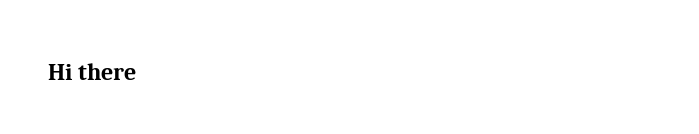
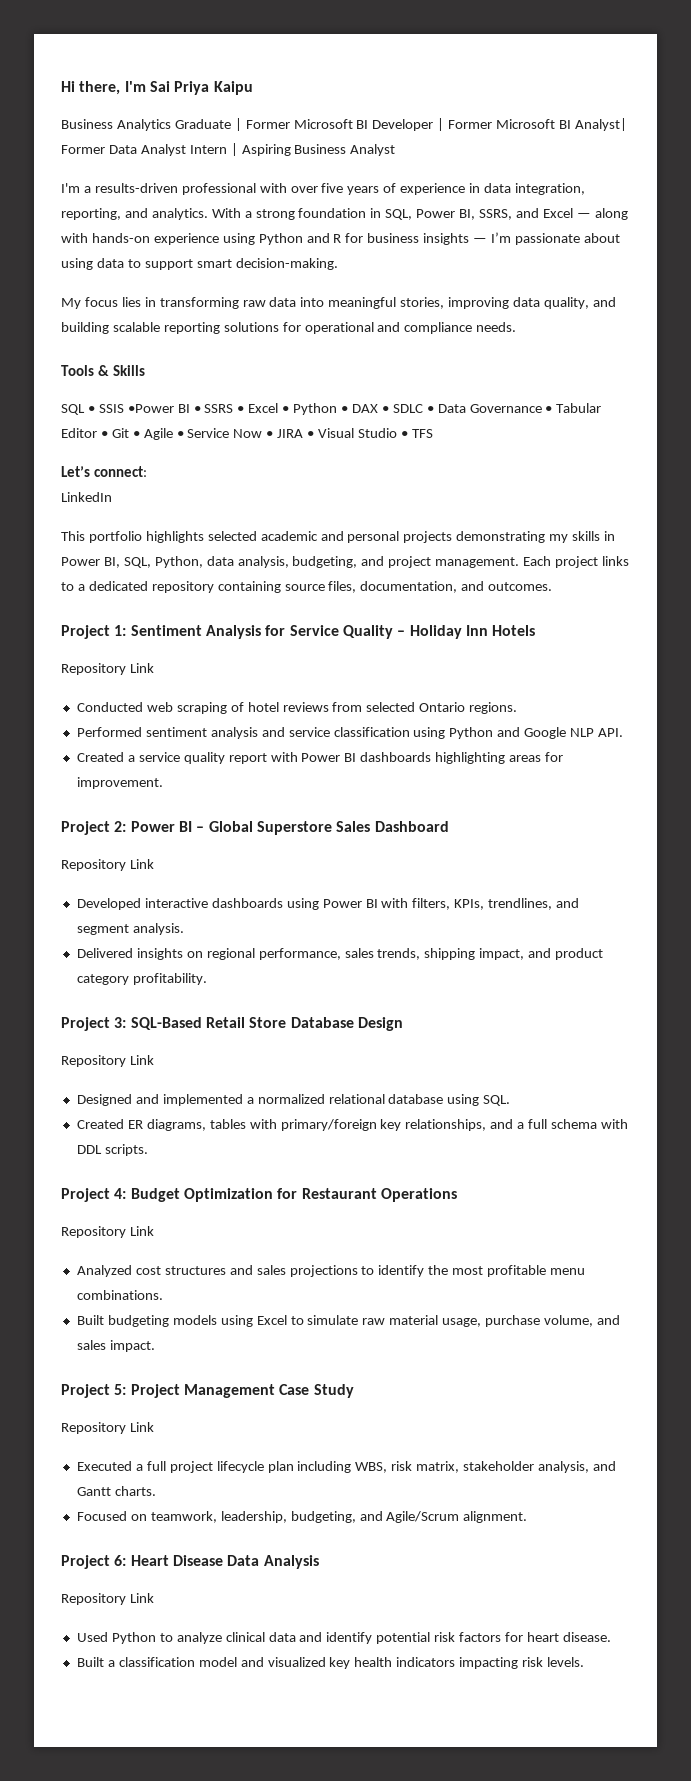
- Hi there
+ Hi there, I'm Sai Priya Kaipu
+ Business Analytics Graduate | Former Microsoft BI Developer | Former Microsoft BI Analyst| Former Data Analyst Intern | Aspiring Business Analyst
+ I'm a results-driven professional with over five years of experience in data integration, reporting, and analytics. With a strong foundation in SQL, Power BI, SSRS, and Excel — along with hands-on experience using Python and R for business insights — I’m passionate about using data to support smart decision-making.
+ My focus lies in transforming raw data into meaningful stories, improving data quality, and building scalable reporting solutions for operational and compliance needs.
+ Tools & Skills
+ SQL • SSIS •Power BI • SSRS • Excel • Python • DAX • SDLC • Data Governance • Tabular Editor • Git • Agile • Service Now • JIRA • Visual Studio • TFS
+ Let’s connect:
+ LinkedIn
+ This portfolio highlights selected academic and personal projects demonstrating my skills in Power BI, SQL, Python, data analysis, budgeting, and project management. Each project links to a dedicated repository containing source files, documentation, and outcomes.
+ Project 1: Sentiment Analysis for Service Quality – Holiday Inn Hotels
+ Repository Link
+ Conducted web scraping of hotel reviews from selected Ontario regions.
+ Performed sentiment analysis and service classification using Python and Google NLP API.
+ Created a service quality report with Power BI dashboards highlighting areas for improvement.
+ Project 2: Power BI – Global Superstore Sales Dashboard
+ Repository Link
+ Developed interactive dashboards using Power BI with filters, KPIs, trendlines, and segment analysis.
+ Delivered insights on regional performance, sales trends, shipping impact, and product category profitability.
+ Project 3: SQL-Based Retail Store Database Design
+ Repository Link
+ Designed and implemented a normalized relational database using SQL.
+ Created ER diagrams, tables with primary/foreign key relationships, and a full schema with DDL scripts.
+ Project 4: Budget Optimization for Restaurant Operations
+ Repository Link
+ Analyzed cost structures and sales projections to identify the most profitable menu combinations.
+ Built budgeting models using Excel to simulate raw material usage, purchase volume, and sales impact.
+ Project 5: Project Management Case Study
+ Repository Link
+ Executed a full project lifecycle plan including WBS, risk matrix, stakeholder analysis, and Gantt charts.
+ Focused on teamwork, leadership, budgeting, and Agile/Scrum alignment.
+ Project 6: Heart Disease Data Analysis
+ Repository Link
+ Used Python to analyze clinical data and identify potential risk factors for heart disease.
+ Built a classification model and visualized key health indicators impacting risk levels.

